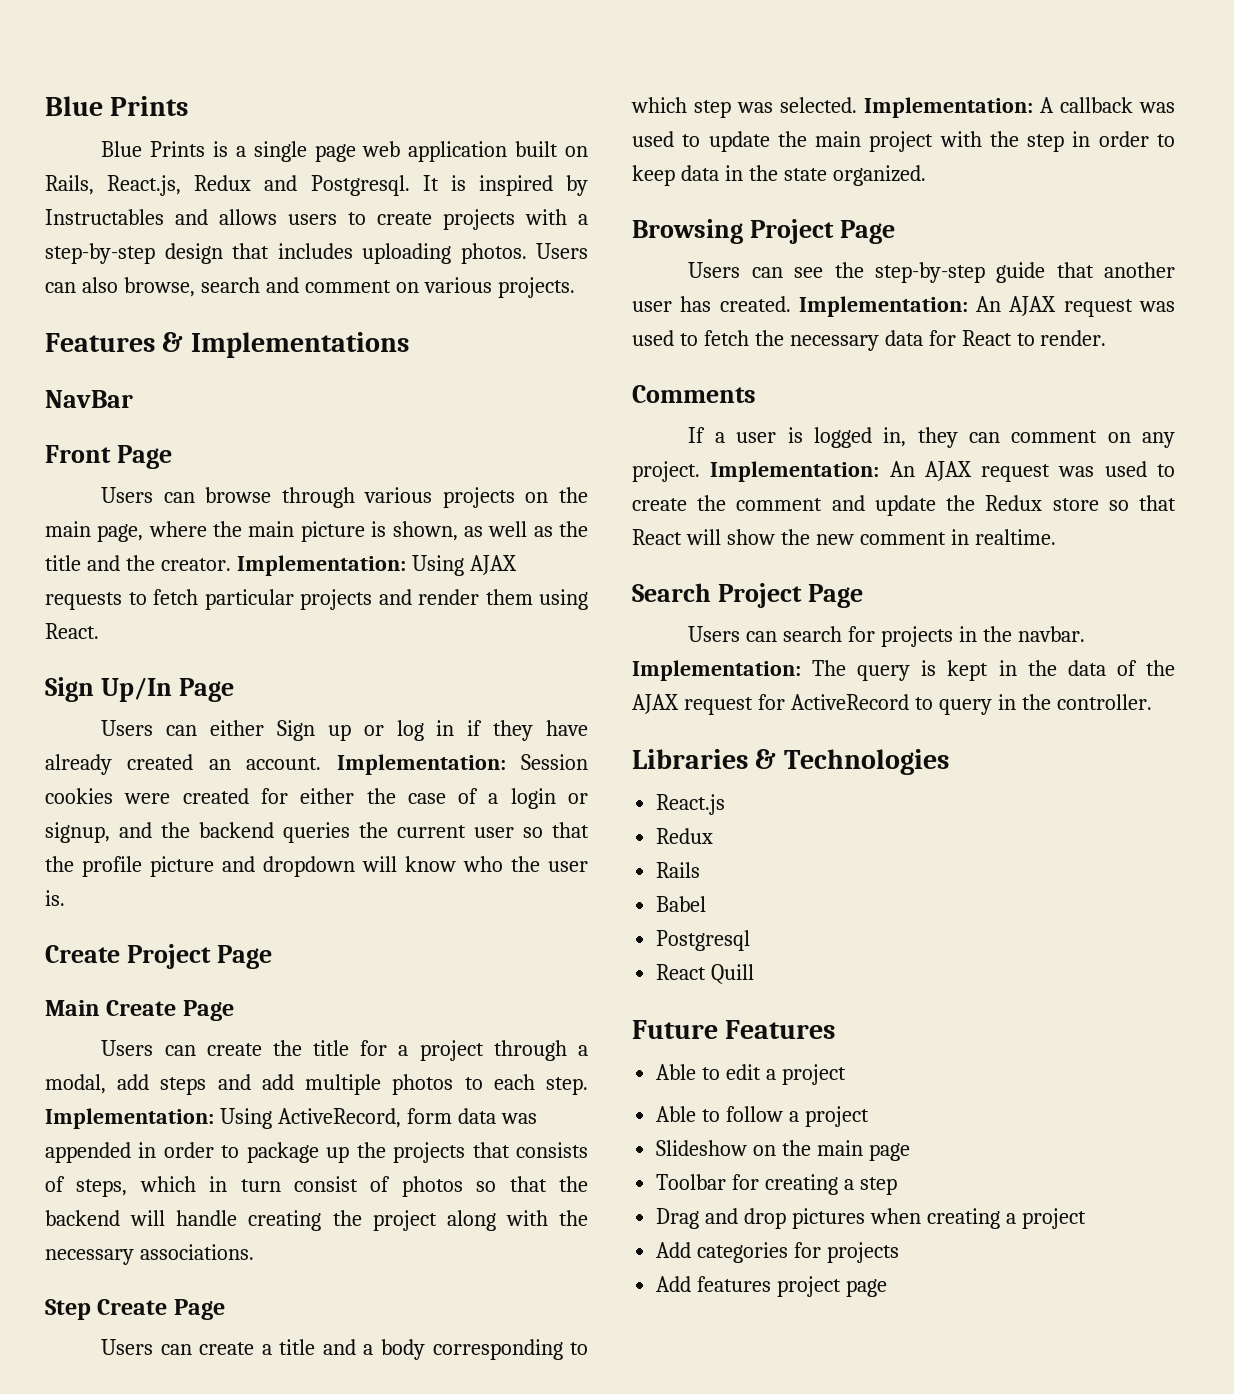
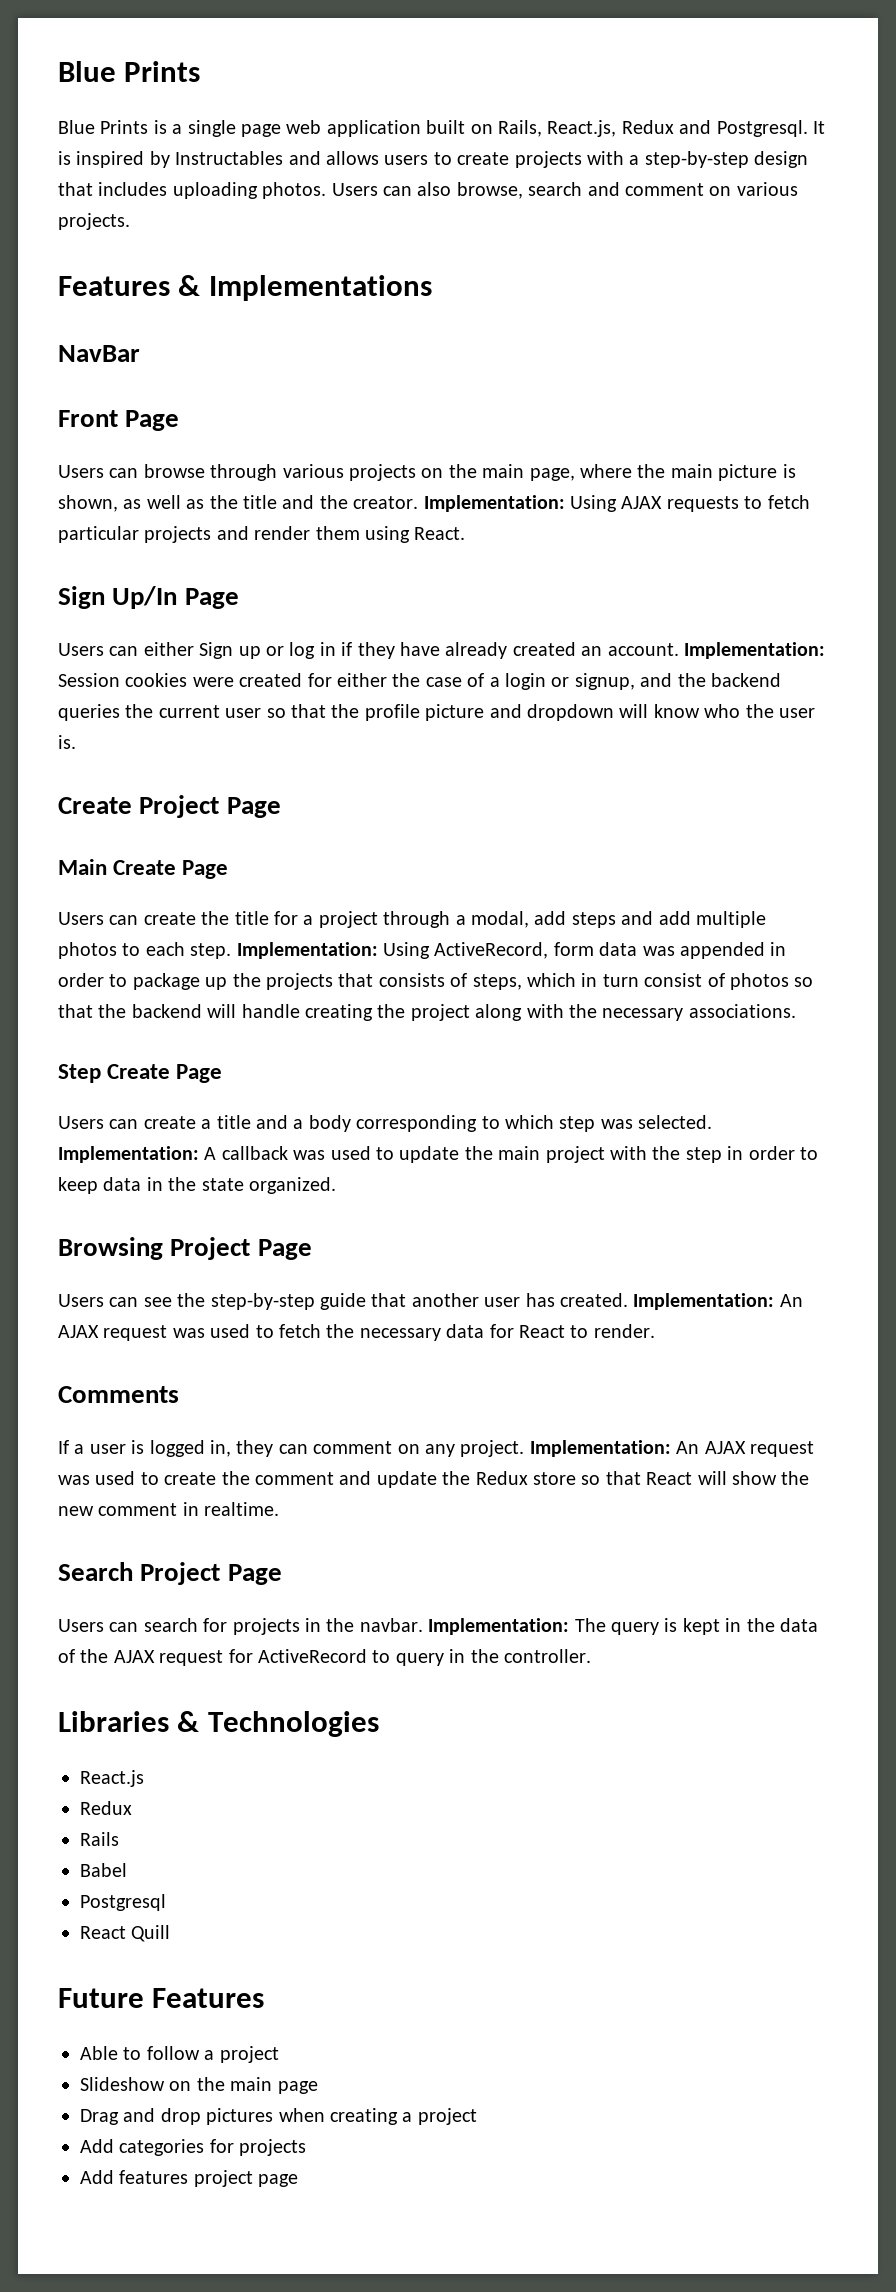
- Able to edit a project
- Toolbar for creating a step

